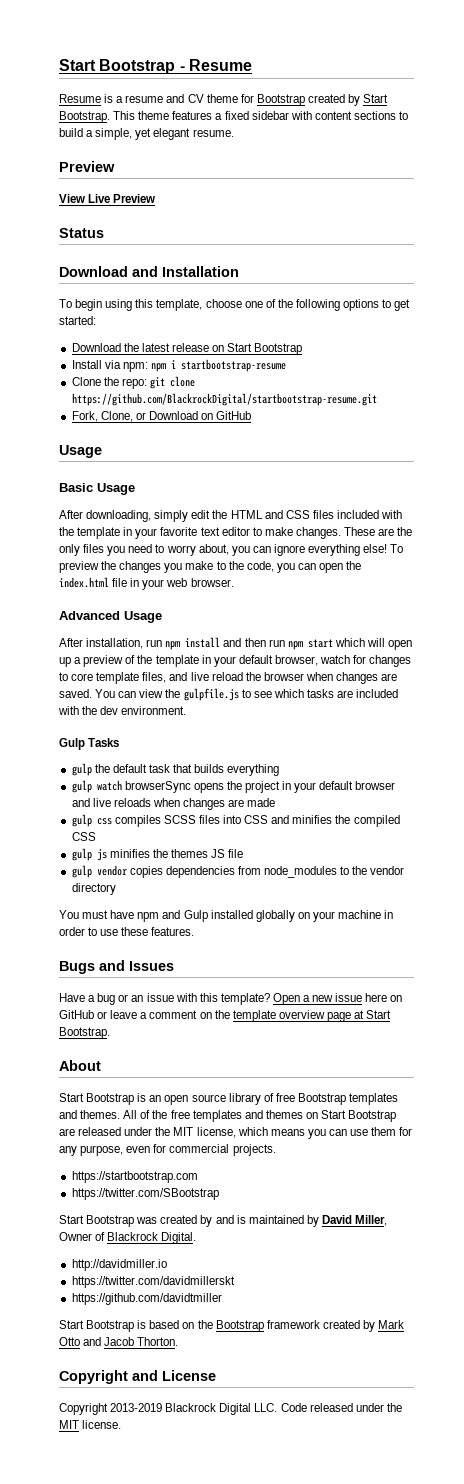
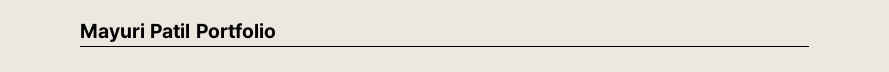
- Start Bootstrap - Resume
- Resume is a resume and CV theme for Bootstrap created by Start Bootstrap. This theme features a fixed sidebar with content sections to build a simple, yet elegant resume.
- Preview
- View Live Preview
- Status
- Download and Installation
- To begin using this template, choose one of the following options to get started:
- Download the latest release on Start Bootstrap
- Install via npm: npm i startbootstrap-resume
- Clone the repo: git clone https://github.com/BlackrockDigital/startbootstrap-resume.git
- Fork, Clone, or Download on GitHub
- Usage
- Basic Usage
- After downloading, simply edit the HTML and CSS files included with the template in your favorite text editor to make changes. These are the only files you need to worry about, you can ignore everything else! To preview the changes you make to the code, you can open the index.html file in your web browser.
- Advanced Usage
- After installation, run npm install and then run npm start which will open up a preview of the template in your default browser, watch for changes to core template files, and live reload the browser when changes are saved. You can view the gulpfile.js to see which tasks are included with the dev environment.
- Gulp Tasks
- gulp the default task that builds everything
- gulp watch browserSync opens the project in your default browser and live reloads when changes are made
- gulp css compiles SCSS files into CSS and minifies the compiled CSS
- gulp js minifies the themes JS file
- gulp vendor copies dependencies from node_modules to the vendor directory
- You must have npm and Gulp installed globally on your machine in order to use these features.
- Bugs and Issues
- Have a bug or an issue with this template? Open a new issue here on GitHub or leave a comment on the template overview page at Start Bootstrap.
- About
- Start Bootstrap is an open source library of free Bootstrap templates and themes. All of the free templates and themes on Start Bootstrap are released under the MIT license, which means you can use them for any purpose, even for commercial projects.
- https://startbootstrap.com
- https://twitter.com/SBootstrap
- Start Bootstrap was created by and is maintained by David Miller, Owner of Blackrock Digital.
- http://davidmiller.io
- https://twitter.com/davidmillerskt
- https://github.com/davidtmiller
- Start Bootstrap is based on the Bootstrap framework created by Mark Otto and Jacob Thorton.
- Copyright and License
- Copyright 2013-2019 Blackrock Digital LLC. Code released under the MIT license.
+ Mayuri Patil Portfolio

